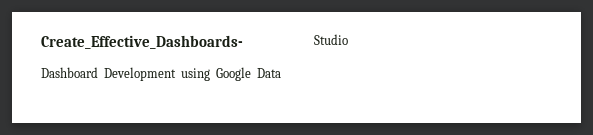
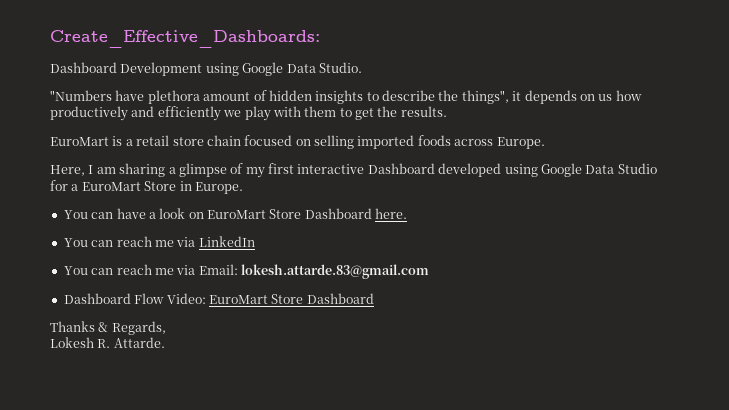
- Create_Effective_Dashboards-
+ Create_Effective_Dashboards:
- Dashboard Development using Google Data Studio
+ Dashboard Development using Google Data Studio.
+ "Numbers have plethora amount of hidden insights to describe the things", it depends on us how productively and efficiently we play with them to get the results.
+ EuroMart is a retail store chain focused on selling imported foods across Europe.
+ Here, I am sharing a glimpse of my first interactive Dashboard developed using Google Data Studio for a EuroMart Store in Europe.
+ You can have a look on EuroMart Store Dashboard here.
+ You can reach me via LinkedIn
+ You can reach me via Email: lokesh.attarde.83@gmail.com
+ Dashboard Flow Video: EuroMart Store Dashboard
+ Thanks & Regards,
+ Lokesh R. Attarde.

